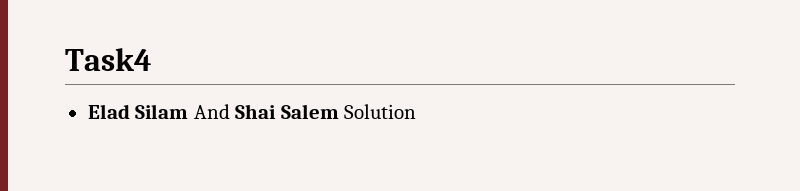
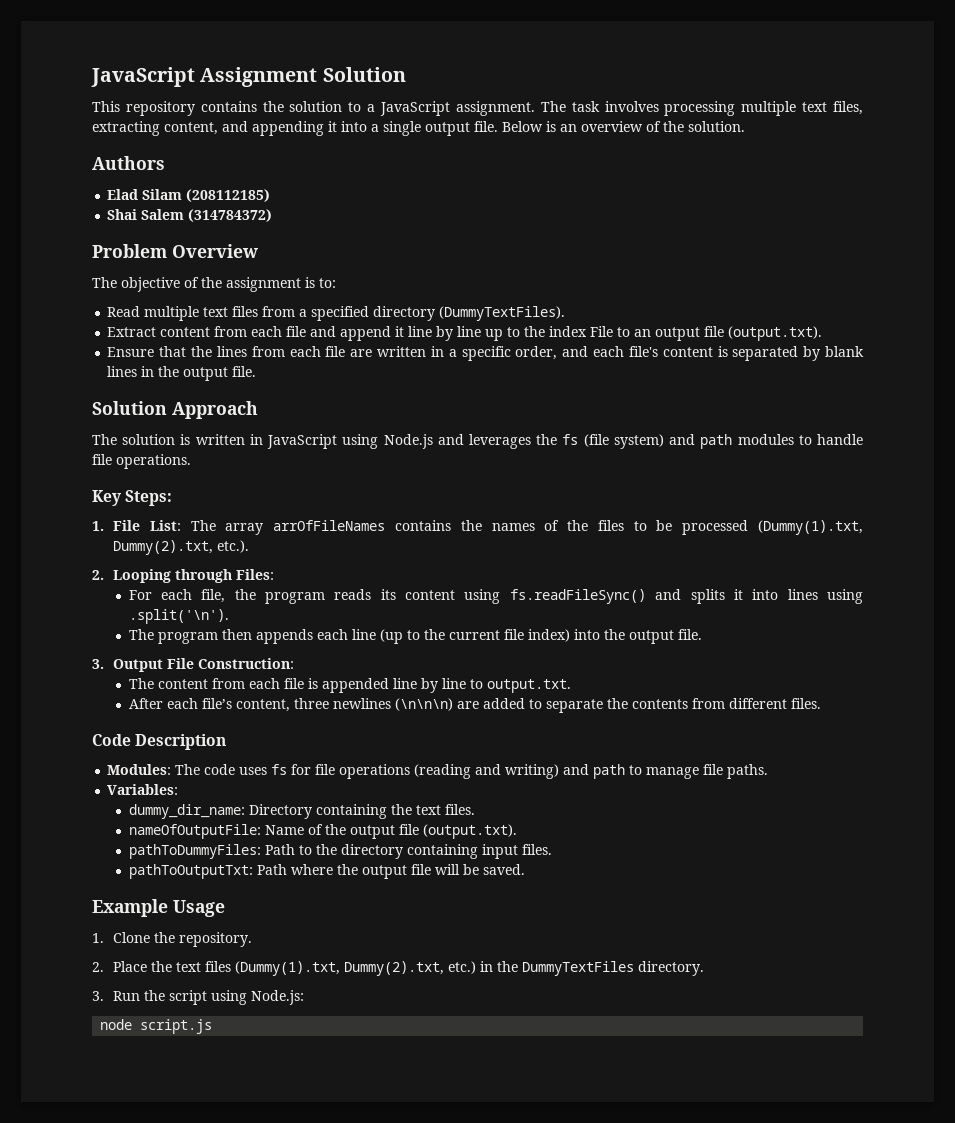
- Task4
+ JavaScript Assignment Solution
+ This repository contains the solution to a JavaScript assignment. The task involves processing multiple text files, extracting content, and appending it into a single output file. Below is an overview of the solution.
+ Authors
- Elad Silam And Shai Salem Solution
+ Elad Silam (208112185)
+ Shai Salem (314784372)
+ Problem Overview
+ The objective of the assignment is to:
+ Read multiple text files from a specified directory (DummyTextFiles).
+ Extract content from each file and append it line by line up to the index File to an output file (output.txt).
+ Ensure that the lines from each file are written in a specific order, and each file's content is separated by blank lines in the output file.
+ Solution Approach
+ The solution is written in JavaScript using Node.js and leverages the fs (file system) and path modules to handle file operations.
+ Key Steps:
+ 1. File List: The array arrOfFileNames contains the names of the files to be processed (Dummy(1).txt, Dummy(2).txt, etc.).
+ 2. Looping through Files:
+ For each file, the program reads its content using fs.readFileSync() and splits it into lines using .split('\n').
+ The program then appends each line (up to the current file index) into the output file.
+ 3. Output File Construction:
+ The content from each file is appended line by line to output.txt.
+ After each file’s content, three newlines (\n\n\n) are added to separate the contents from different files.
+ Code Description
+ Modules: The code uses fs for file operations (reading and writing) and path to manage file paths.
+ Variables:
+ dummy_dir_name: Directory containing the text files.
+ nameOfOutputFile: Name of the output file (output.txt).
+ pathToDummyFiles: Path to the directory containing input files.
+ pathToOutputTxt: Path where the output file will be saved.
+ Example Usage
+ 1. Clone the repository.
+ 2. Place the text files (Dummy(1).txt, Dummy(2).txt, etc.) in the DummyTextFiles directory.
+ 3. Run the script using Node.js:
+ node script.js

